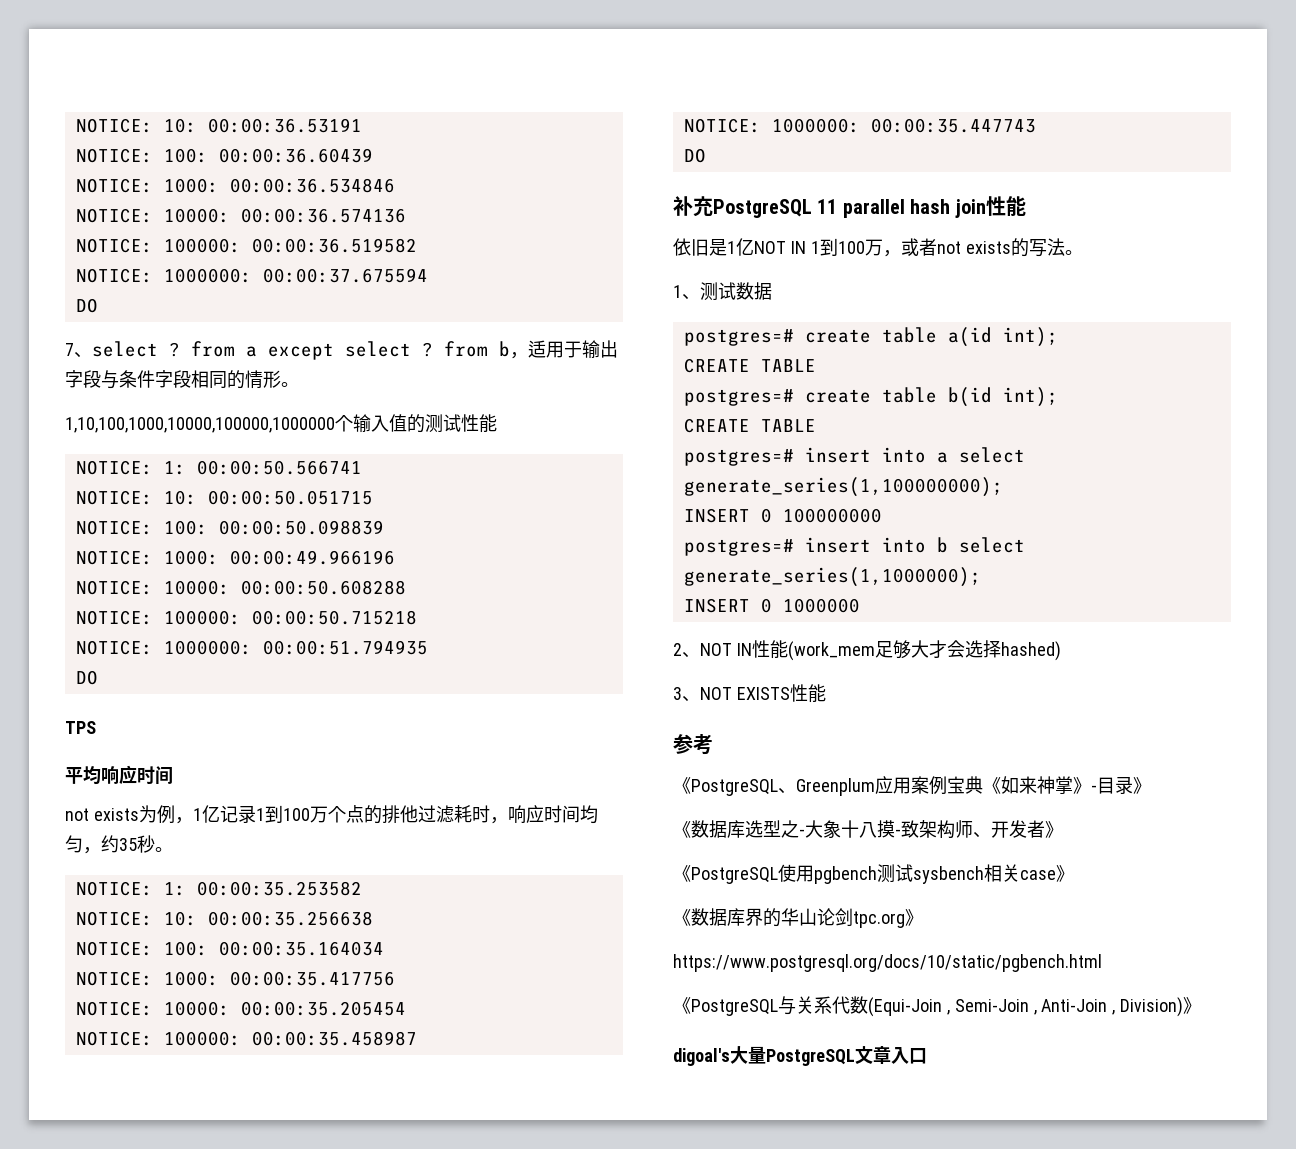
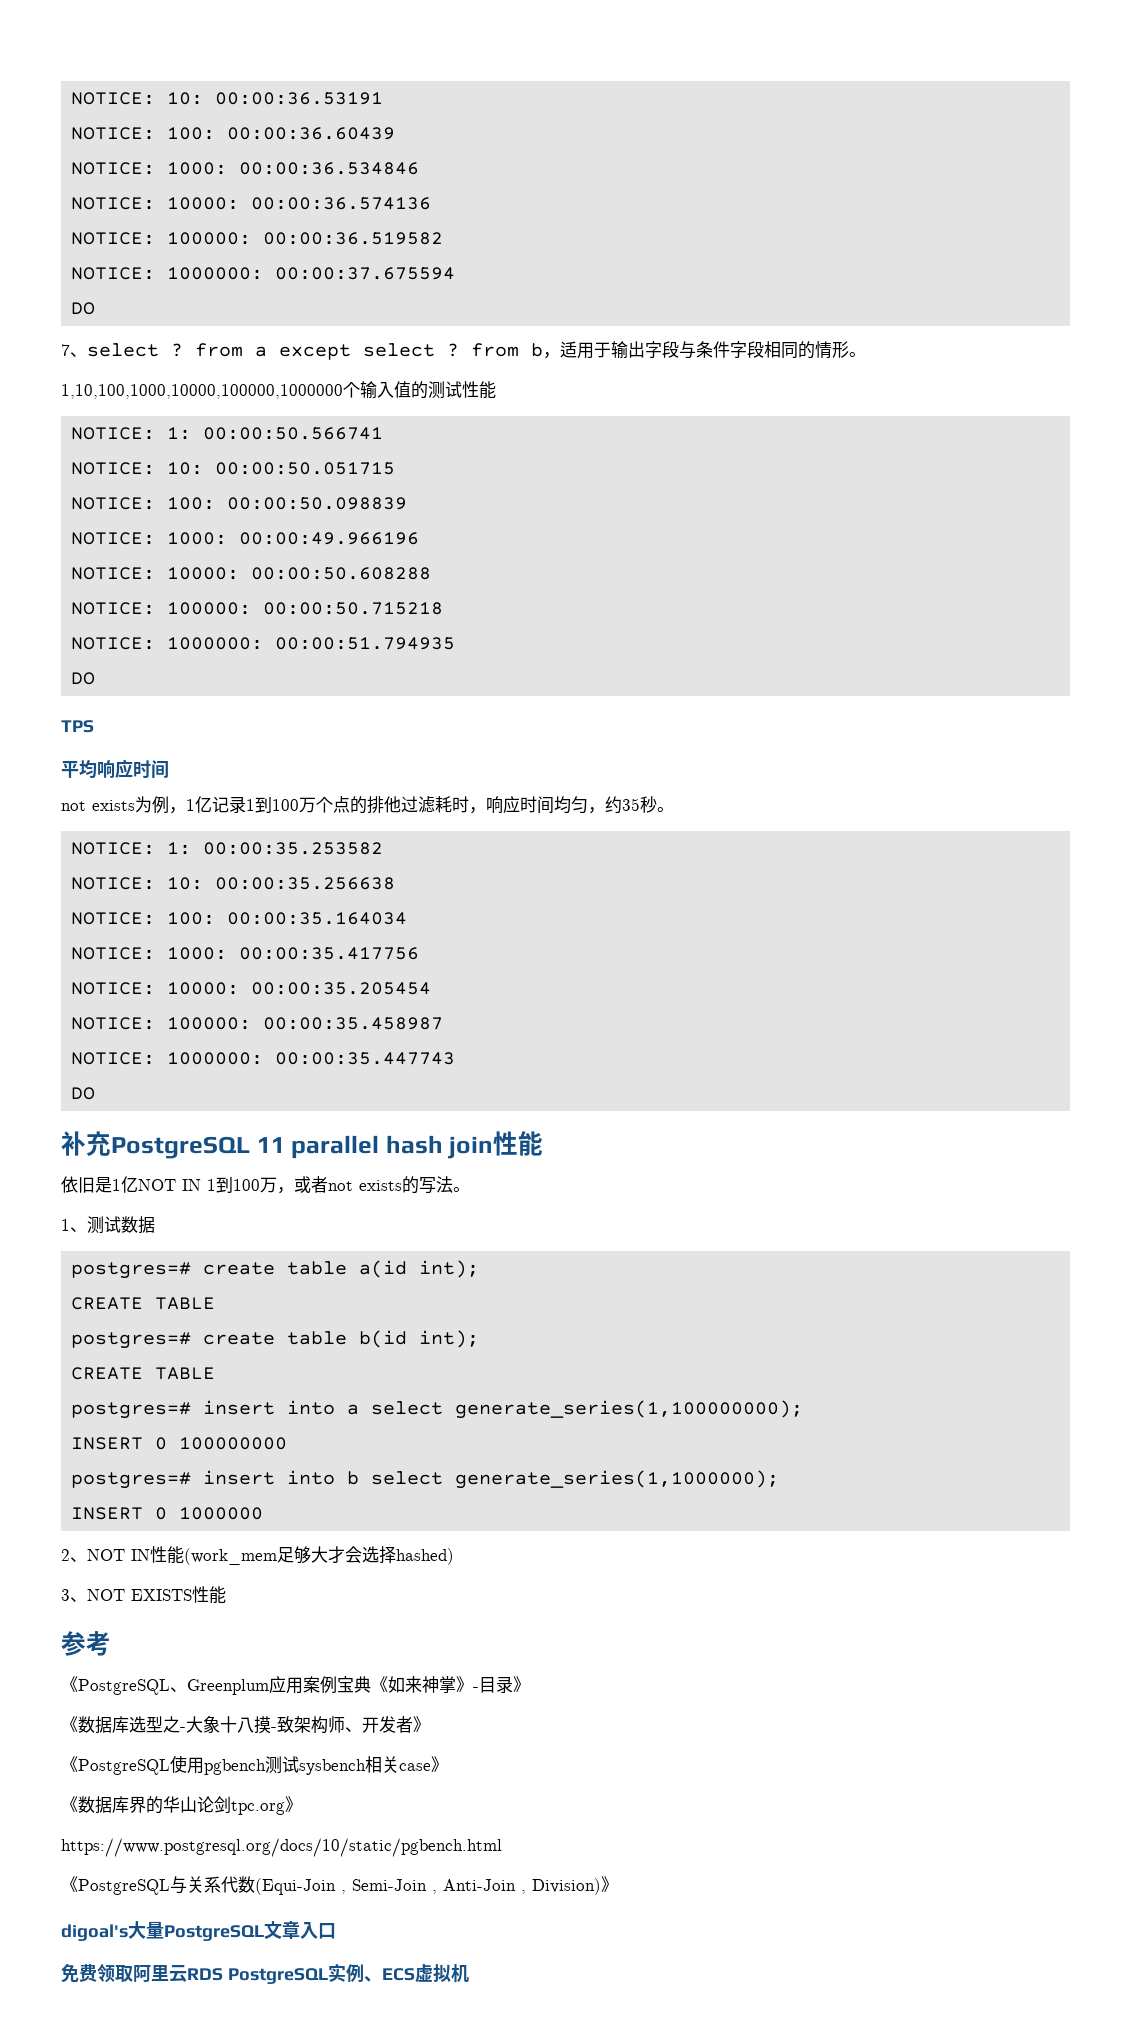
+ 免费领取阿里云RDS PostgreSQL实例、ECS虚拟机

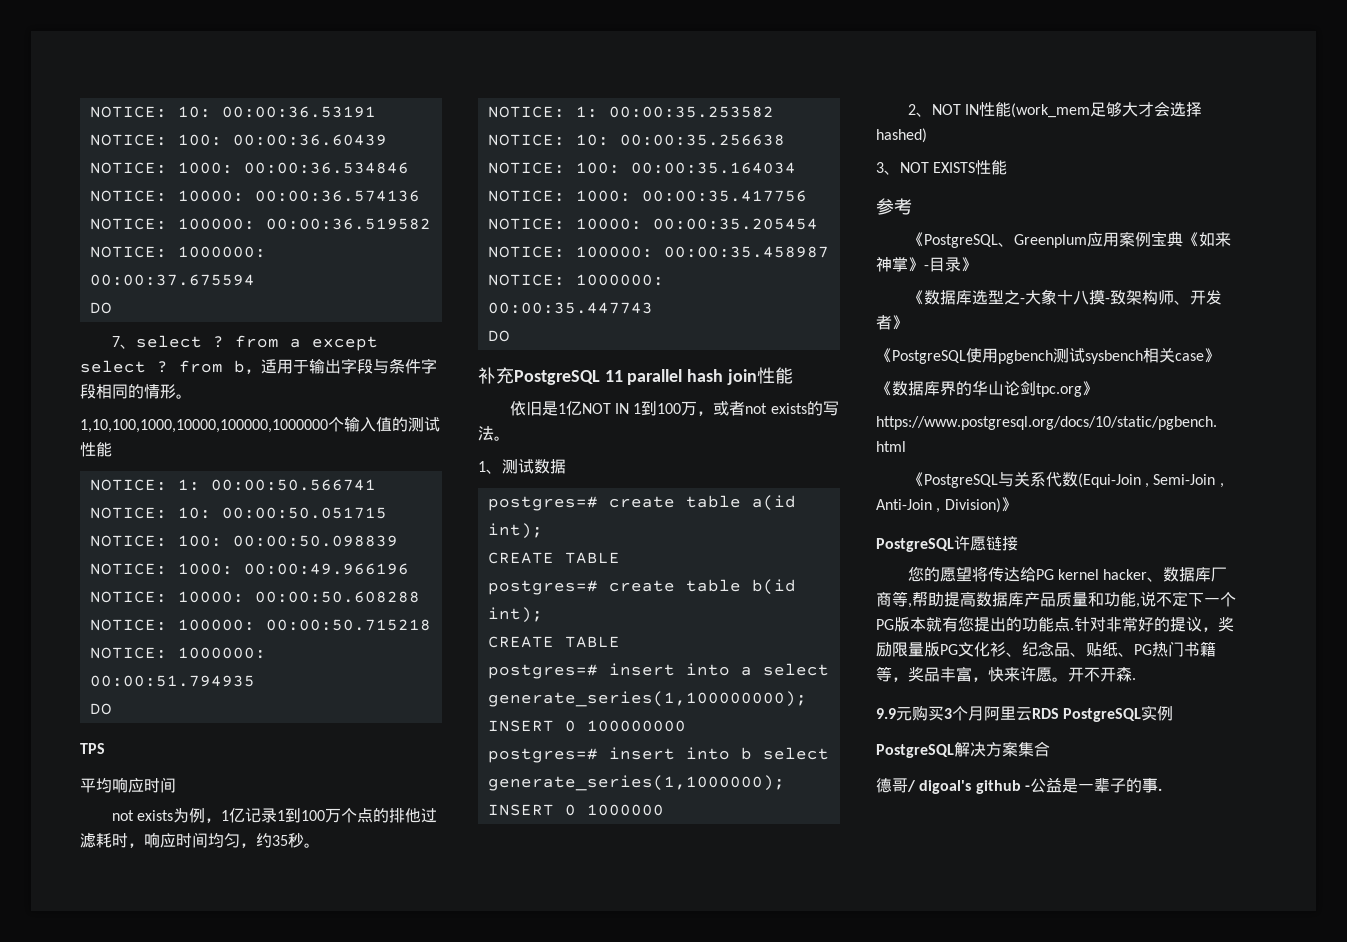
- digoal's大量PostgreSQL文章入口
- 免费领取阿里云RDS PostgreSQL实例、ECS虚拟机
+ PostgreSQL许愿链接
+ 您的愿望将传达给PG kernel hacker、数据库厂商等,帮助提高数据库产品质量和功能,说不定下一个PG版本就有您提出的功能点.针对非常好的提议，奖励限量版PG文化衫、纪念品、贴纸、PG热门书籍等，奖品丰富，快来许愿。开不开森.
+ 9.9元购买3个月阿里云RDS PostgreSQL实例
+ PostgreSQL解决方案集合
+ 德哥/ digoal's github -公益是一辈子的事.

